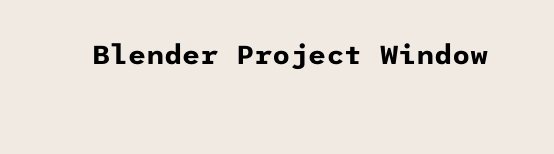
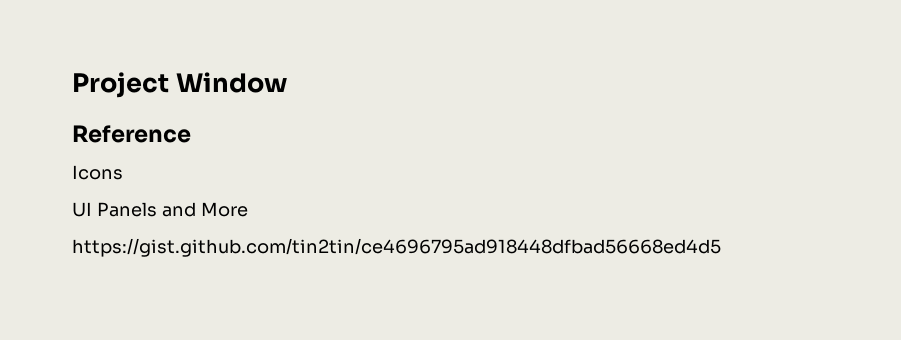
- Blender Project Window
+ Project Window
+ Reference
+ Icons
+ UI Panels and More
+ https://gist.github.com/tin2tin/ce4696795ad918448dfbad56668ed4d5

